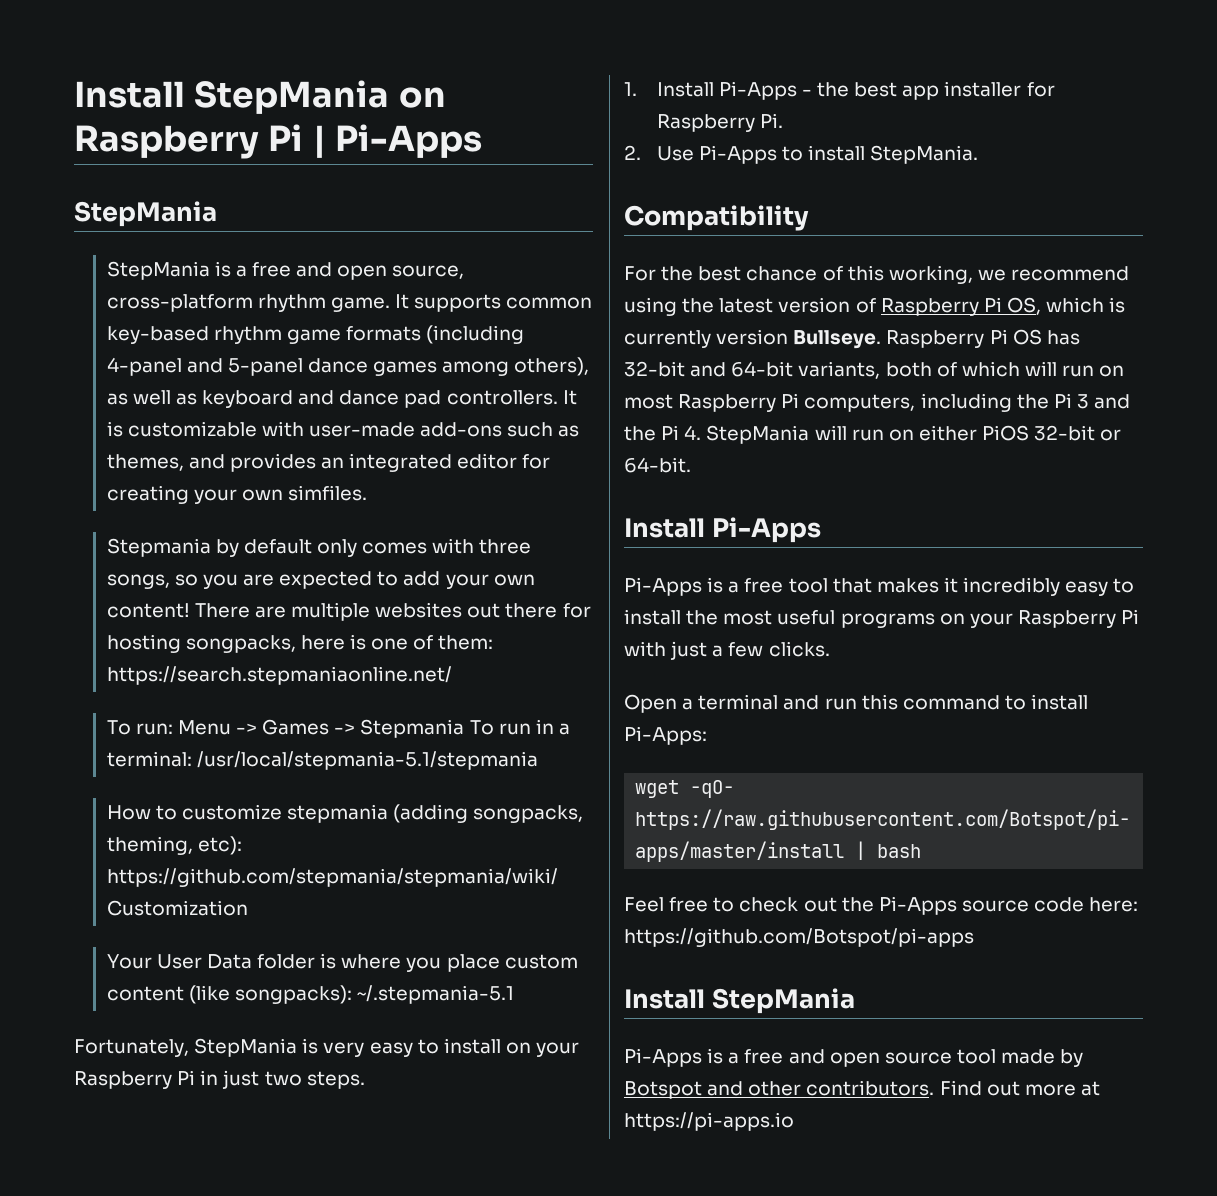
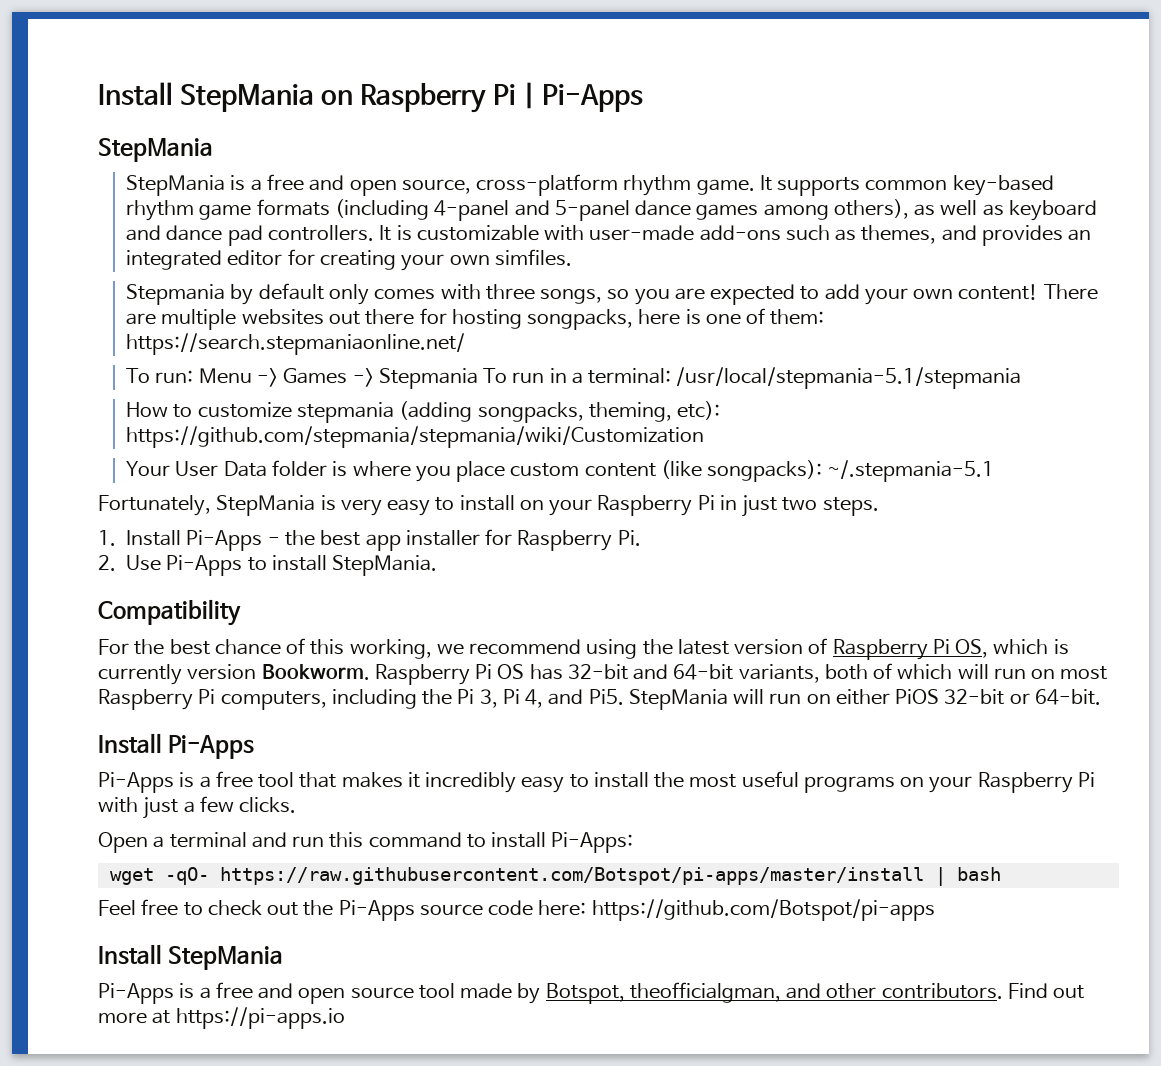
- For the best chance of this working, we recommend using the latest version of Raspberry Pi OS, which is currently version Bullseye.
+ For the best chance of this working, we recommend using the latest version of Raspberry Pi OS, which is currently version Bookworm.
- Raspberry Pi OS has 32-bit and 64-bit variants, both of which will run on most Raspberry Pi computers, including the Pi 3 and the Pi 4. StepMania will run on either PiOS 32-bit or 64-bit.
+ Raspberry Pi OS has 32-bit and 64-bit variants, both of which will run on most Raspberry Pi computers, including the Pi 3, Pi 4, and Pi5. StepMania will run on either PiOS 32-bit or 64-bit.
- Pi-Apps is a free and open source tool made by Botspot and other contributors.
+ Pi-Apps is a free and open source tool made by Botspot, theofficialgman, and other contributors.

